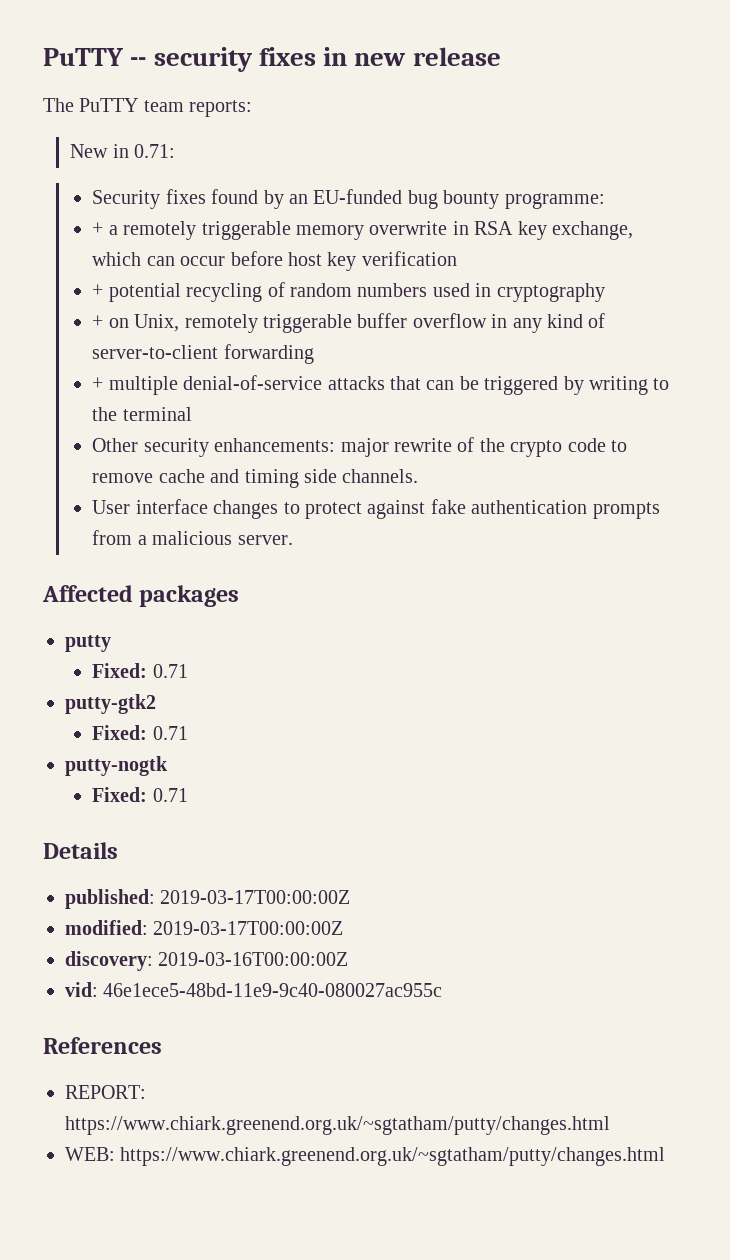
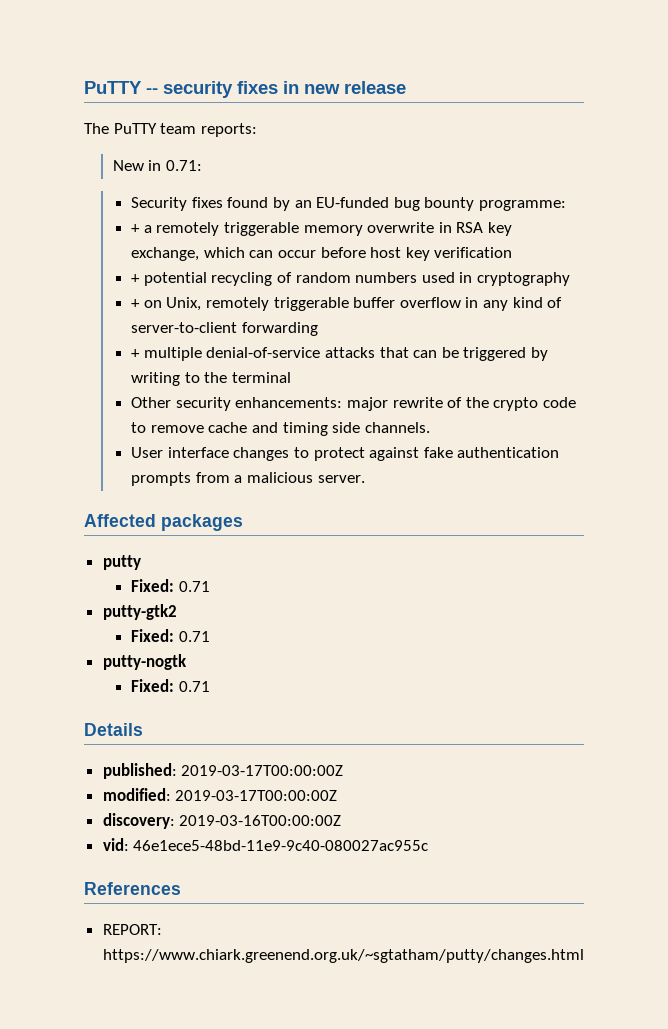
- WEB: https://www.chiark.greenend.org.uk/~sgtatham/putty/changes.html

